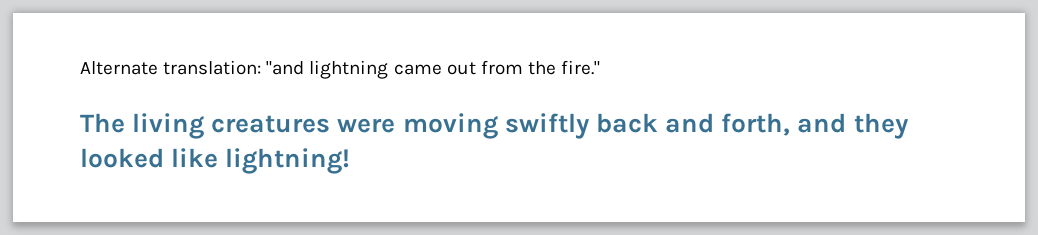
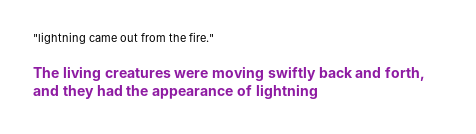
- Alternate translation: "and lightning came out from the fire."
+ "lightning came out from the fire."
- The living creatures were moving swiftly back and forth, and they looked like lightning!
+ The living creatures were moving swiftly back and forth, and they had the appearance of lightning

